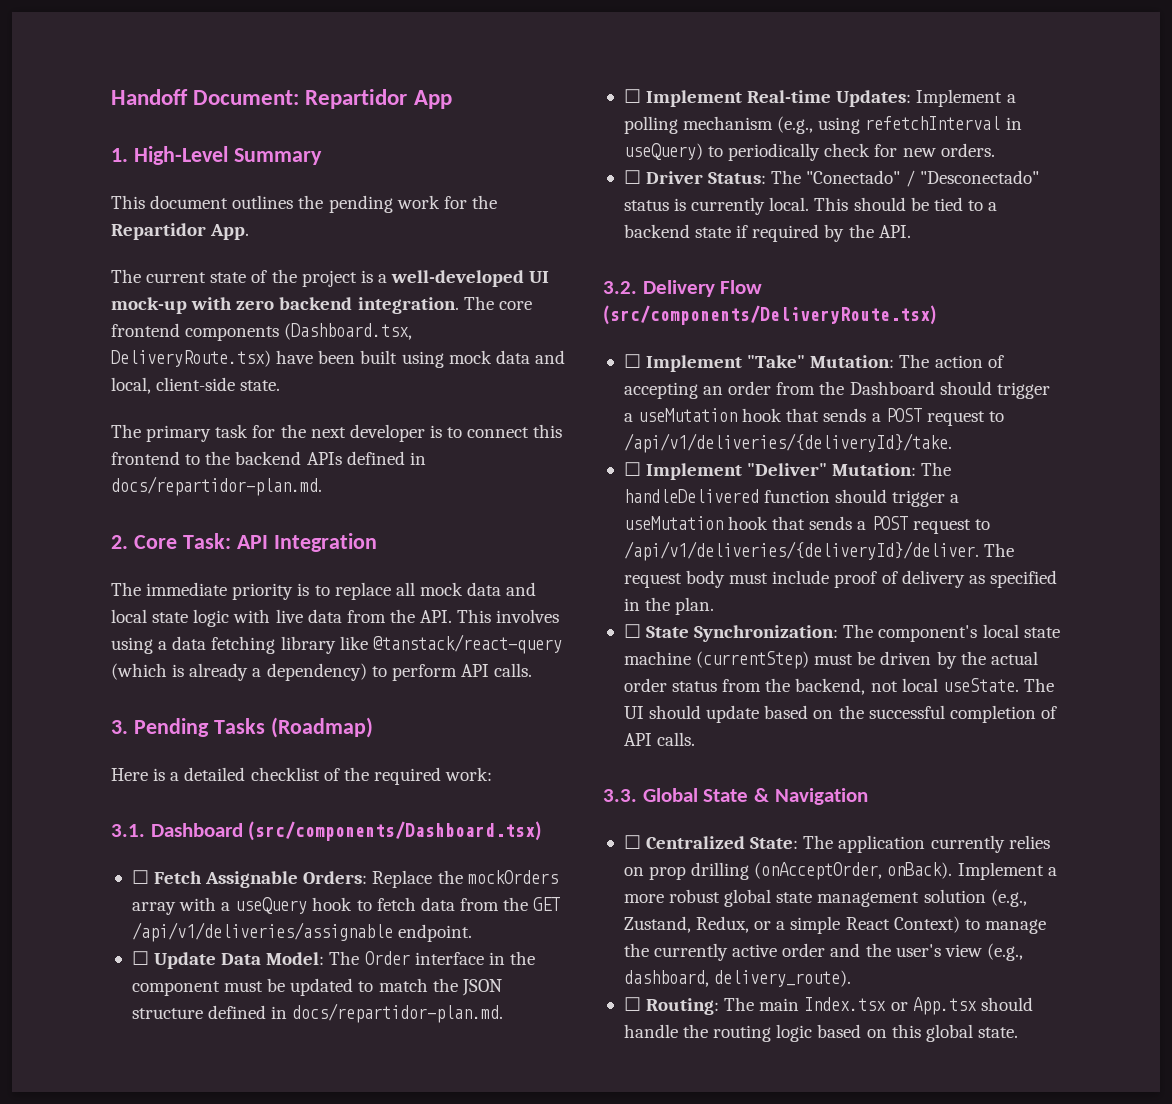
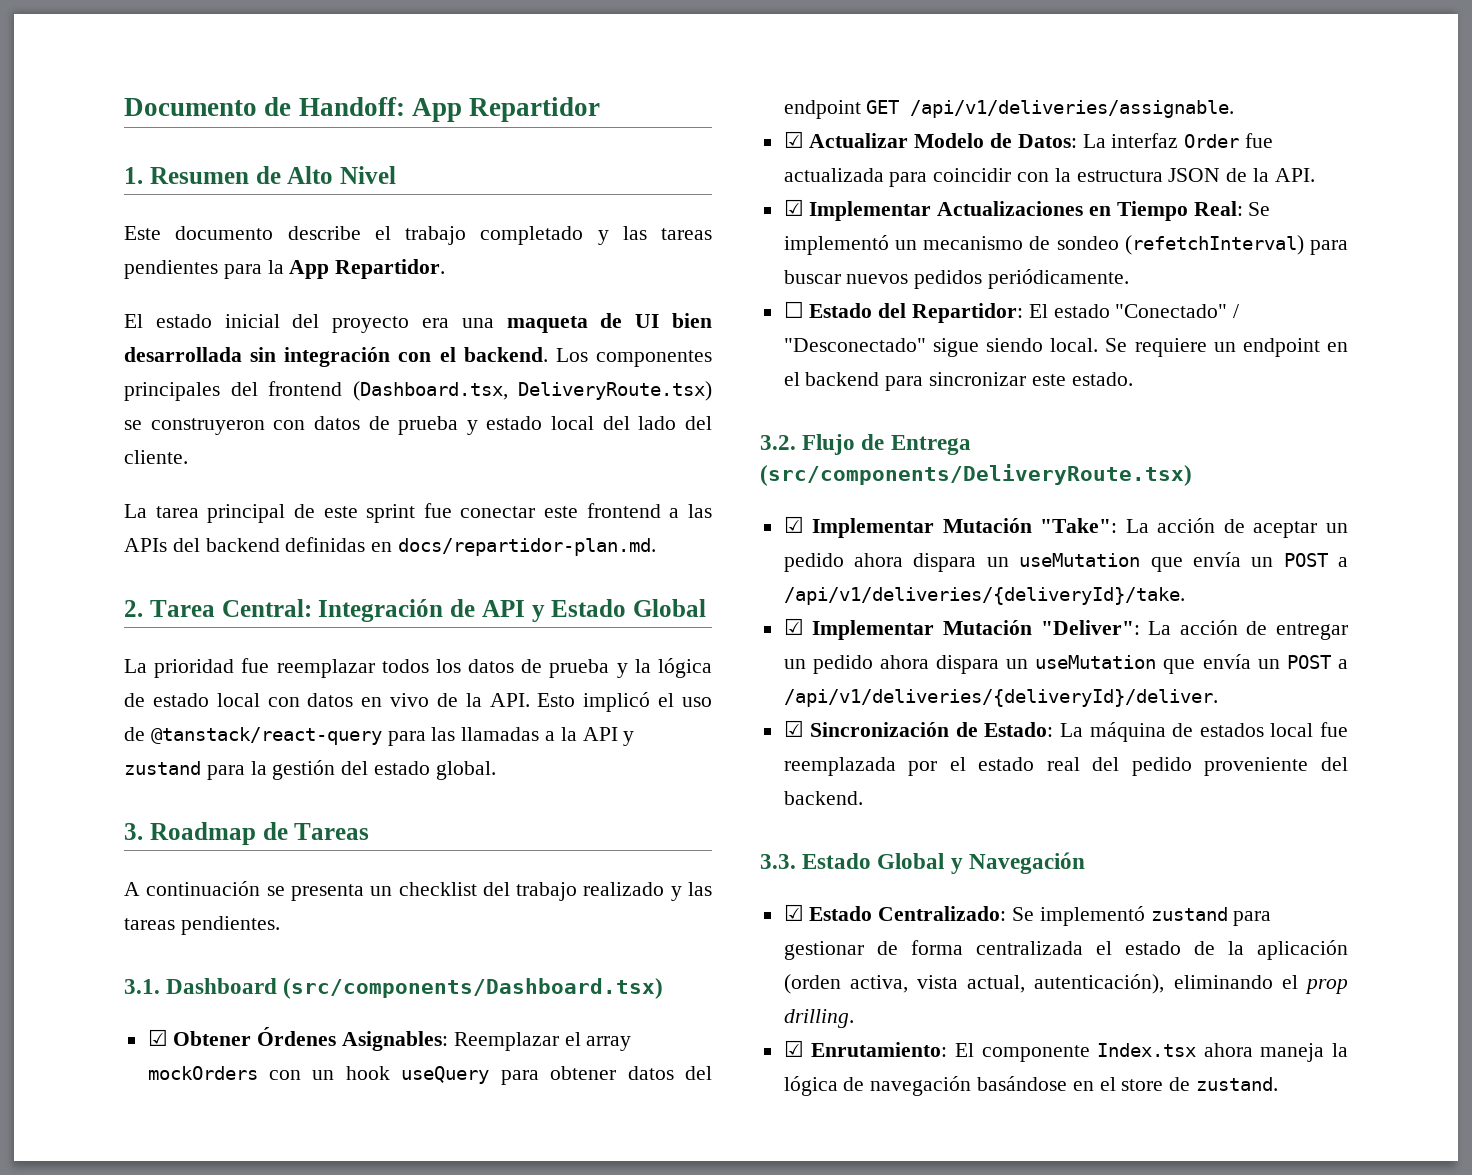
- Handoff Document: Repartidor App
+ Documento de Handoff: App Repartidor
- 1. High-Level Summary
- This document outlines the pending work for the Repartidor App.
- The current state of the project is a well-developed UI mock-up with zero backend integration. The core frontend components (Dashboard.tsx, DeliveryRoute.tsx) have been built using mock data and local, client-side state.
- The primary task for the next developer is to connect this frontend to the backend APIs defined in docs/repartidor-plan.md.
- 2. Core Task: API Integration
- The immediate priority is to replace all mock data and local state logic with live data from the API. This involves using a data fetching library like @tanstack/react-query (which is already a dependency) to perform API calls.
- 3. Pending Tasks (Roadmap)
- Here is a detailed checklist of the required work:
+ 1. Resumen de Alto Nivel
+ Este documento describe el trabajo completado y las tareas pendientes para la App Repartidor.
+ El estado inicial del proyecto era una maqueta de UI bien desarrollada sin integración con el backend. Los componentes principales del frontend (Dashboard.tsx, DeliveryRoute.tsx) se construyeron con datos de prueba y estado local del lado del cliente.
+ La tarea principal de este sprint fue conectar este frontend a las APIs del backend definidas en docs/repartidor-plan.md.
+ 2. Tarea Central: Integración de API y Estado Global
+ La prioridad fue reemplazar todos los datos de prueba y la lógica de estado local con datos en vivo de la API. Esto implicó el uso de @tanstack/react-query para las llamadas a la API y zustand para la gestión del estado global.
+ 3. Roadmap de Tareas
+ A continuación se presenta un checklist del trabajo realizado y las tareas pendientes.
  3.1. Dashboard (src/components/Dashboard.tsx)
- ☐ Fetch Assignable Orders: Replace the mockOrders array with a useQuery hook to fetch data from the GET /api/v1/deliveries/assignable endpoint.
- ☐ Update Data Model: The Order interface in the component must be updated to match the JSON structure defined in docs/repartidor-plan.md.
- ☐ Implement Real-time Updates: Implement a polling mechanism (e.g., using refetchInterval in useQuery) to periodically check for new orders.
- ☐ Driver Status: The "Conectado" / "Desconectado" status is currently local. This should be tied to a backend state if required by the API.
- 3.2. Delivery Flow (src/components/DeliveryRoute.tsx)
- ☐ Implement "Take" Mutation: The action of accepting an order from the Dashboard should trigger a useMutation hook that sends a POST request to /api/v1/deliveries/{deliveryId}/take.
- ☐ Implement "Deliver" Mutation: The handleDelivered function should trigger a useMutation hook that sends a POST request to /api/v1/deliveries/{deliveryId}/deliver. The request body must include proof of delivery as specified in the plan.
- ☐ State Synchronization: The component's local state machine (currentStep) must be driven by the actual order status from the backend, not local useState. The UI should update based on the successful completion of API calls.
- 3.3. Global State & Navigation
- ☐ Centralized State: The application currently relies on prop drilling (onAcceptOrder, onBack). Implement a more robust global state management solution (e.g., Zustand, Redux, or a simple React Context) to manage the currently active order and the user's view (e.g., dashboard, delivery_route).
- ☐ Routing: The main Index.tsx or App.tsx should handle the routing logic based on this global state.
+ ☑ Obtener Órdenes Asignables: Reemplazar el array mockOrders con un hook useQuery para obtener datos del endpoint GET /api/v1/deliveries/assignable.
+ ☑ Actualizar Modelo de Datos: La interfaz Order fue actualizada para coincidir con la estructura JSON de la API.
+ ☑ Implementar Actualizaciones en Tiempo Real: Se implementó un mecanismo de sondeo (refetchInterval) para buscar nuevos pedidos periódicamente.
+ ☐ Estado del Repartidor: El estado "Conectado" / "Desconectado" sigue siendo local. Se requiere un endpoint en el backend para sincronizar este estado.
+ 3.2. Flujo de Entrega (src/components/DeliveryRoute.tsx)
+ ☑ Implementar Mutación "Take": La acción de aceptar un pedido ahora dispara un useMutation que envía un POST a /api/v1/deliveries/{deliveryId}/take.
+ ☑ Implementar Mutación "Deliver": La acción de entregar un pedido ahora dispara un useMutation que envía un POST a /api/v1/deliveries/{deliveryId}/deliver.
+ ☑ Sincronización de Estado: La máquina de estados local fue reemplazada por el estado real del pedido proveniente del backend.
+ 3.3. Estado Global y Navegación
+ ☑ Estado Centralizado: Se implementó zustand para gestionar de forma centralizada el estado de la aplicación (orden activa, vista actual, autenticación), eliminando el prop drilling.
+ ☑ Enrutamiento: El componente Index.tsx ahora maneja la lógica de navegación basándose en el store de zustand.

